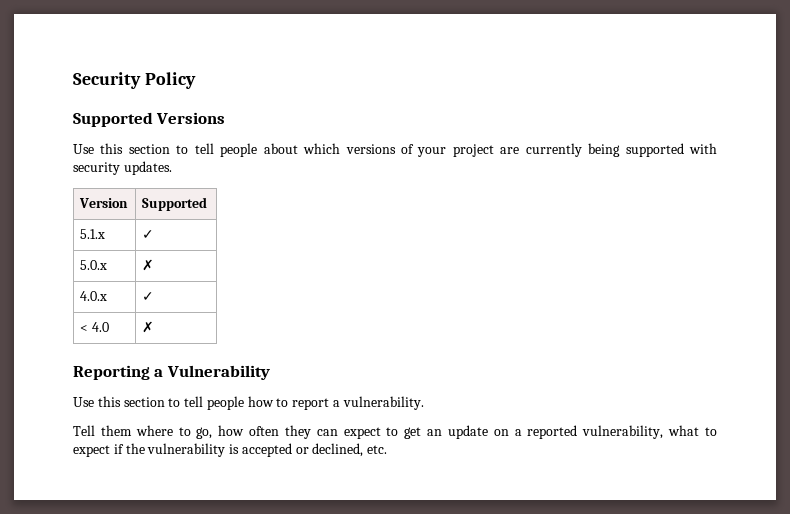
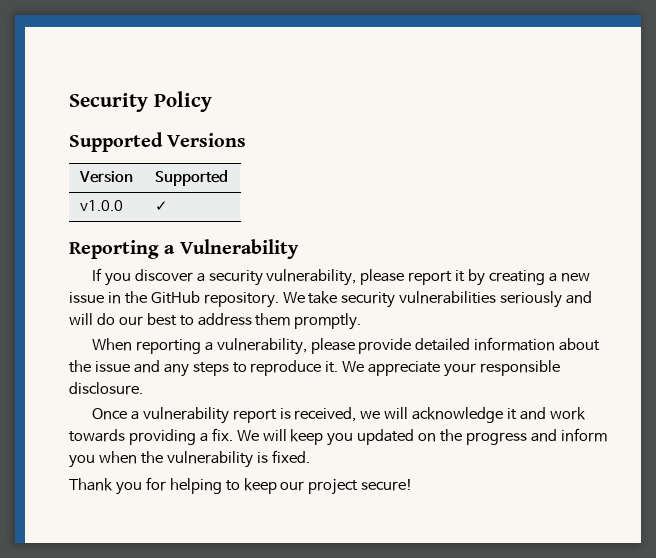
- Use this section to tell people about which versions of your project are currently being supported with security updates.
- 5.1.x | ✓
- 5.0.x | ✗
- 4.0.x | ✓
- < 4.0 | ✗
+ v1.0.0 | ✓
  Reporting a Vulnerability
- Use this section to tell people how to report a vulnerability.
- Tell them where to go, how often they can expect to get an update on a reported vulnerability, what to expect if the vulnerability is accepted or declined, etc.
+ If you discover a security vulnerability, please report it by creating a new issue in the GitHub repository. We take security vulnerabilities seriously and will do our best to address them promptly.
+ When reporting a vulnerability, please provide detailed information about the issue and any steps to reproduce it. We appreciate your responsible disclosure.
+ Once a vulnerability report is received, we will acknowledge it and work towards providing a fix. We will keep you updated on the progress and inform you when the vulnerability is fixed.
+ Thank you for helping to keep our project secure!

